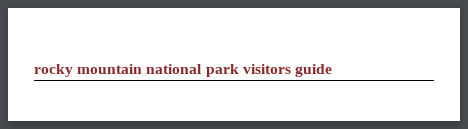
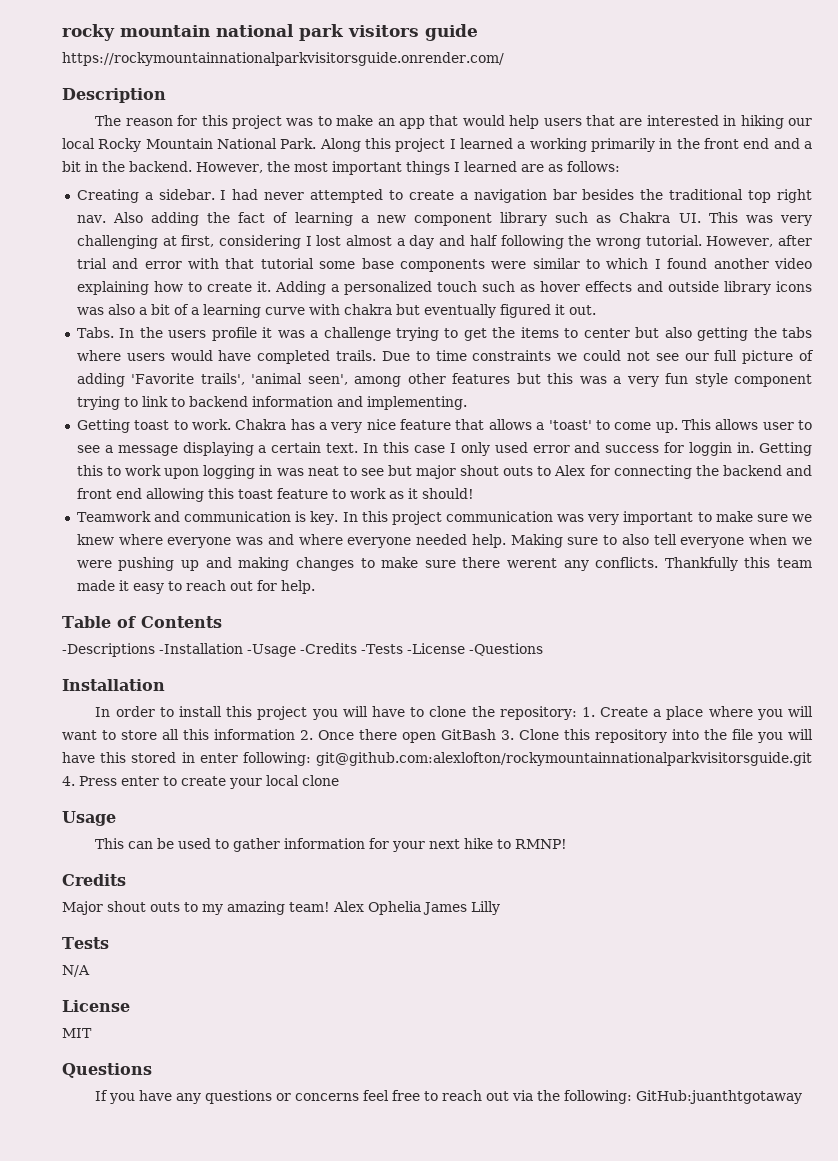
+ https://rockymountainnationalparkvisitorsguide.onrender.com/
+ Description
+ The reason for this project was to make an app that would help users that are interested in hiking our local Rocky Mountain National Park. Along this project I learned a working primarily in the front end and a bit in the backend. However, the most important things I learned are as follows:
+ Creating a sidebar. I had never attempted to create a navigation bar besides the traditional top right nav. Also adding the fact of learning a new component library such as Chakra UI. This was very challenging at first, considering I lost almost a day and half following the wrong tutorial. However, after trial and error with that tutorial some base components were similar to which I found another video explaining how to create it. Adding a personalized touch such as hover effects and outside library icons was also a bit of a learning curve with chakra but eventually figured it out.
+ Tabs. In the users profile it was a challenge trying to get the items to center but also getting the tabs where users would have completed trails. Due to time constraints we could not see our full picture of adding 'Favorite trails', 'animal seen', among other features but this was a very fun style component trying to link to backend information and implementing.
+ Getting toast to work. Chakra has a very nice feature that allows a 'toast' to come up. This allows user to see a message displaying a certain text. In this case I only used error and success for loggin in. Getting this to work upon logging in was neat to see but major shout outs to Alex for connecting the backend and front end allowing this toast feature to work as it should!
+ Teamwork and communication is key. In this project communication was very important to make sure we knew where everyone was and where everyone needed help. Making sure to also tell everyone when we were pushing up and making changes to make sure there werent any conflicts. Thankfully this team made it easy to reach out for help.
+ Table of Contents
+ -Descriptions -Installation -Usage -Credits -Tests -License -Questions
+ Installation
+ In order to install this project you will have to clone the repository: 1. Create a place where you will want to store all this information 2. Once there open GitBash 3. Clone this repository into the file you will have this stored in enter following: git@github.com:alexlofton/rockymountainnationalparkvisitorsguide.git 4. Press enter to create your local clone
+ Usage
+ This can be used to gather information for your next hike to RMNP!
+ Credits
+ Major shout outs to my amazing team! Alex Ophelia James Lilly
+ Tests
+ N/A
+ License
+ MIT
+ Questions
+ If you have any questions or concerns feel free to reach out via the following: GitHub:juanthtgotaway

